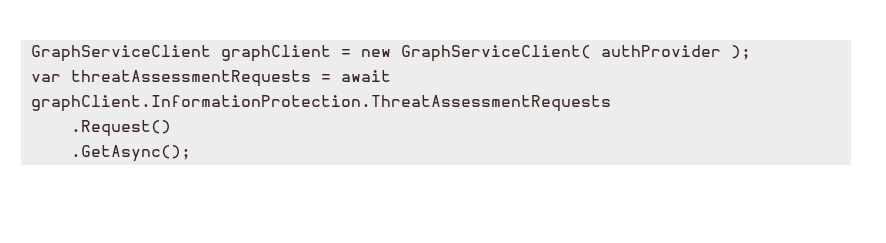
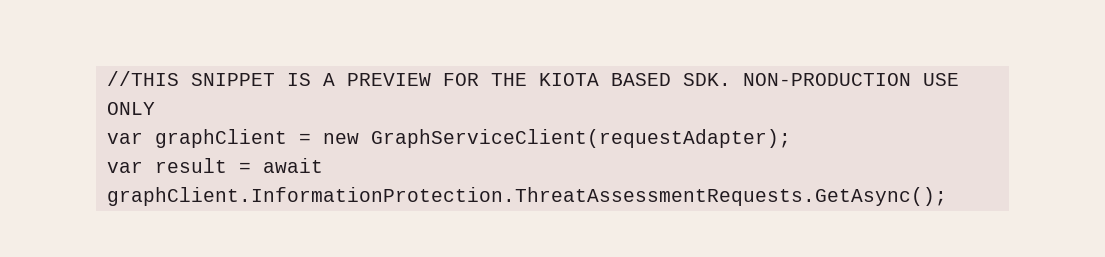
- GraphServiceClient graphClient = new GraphServiceClient( authProvider );
- var threatAssessmentRequests = await graphClient.InformationProtection.ThreatAssessmentRequests
- .Request()
- .GetAsync();
+ //THIS SNIPPET IS A PREVIEW FOR THE KIOTA BASED SDK. NON-PRODUCTION USE ONLY
+ var graphClient = new GraphServiceClient(requestAdapter);
+ var result = await graphClient.InformationProtection.ThreatAssessmentRequests.GetAsync();

